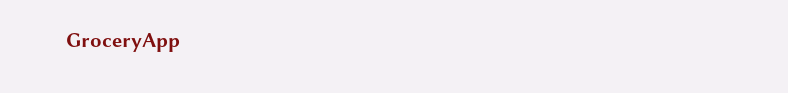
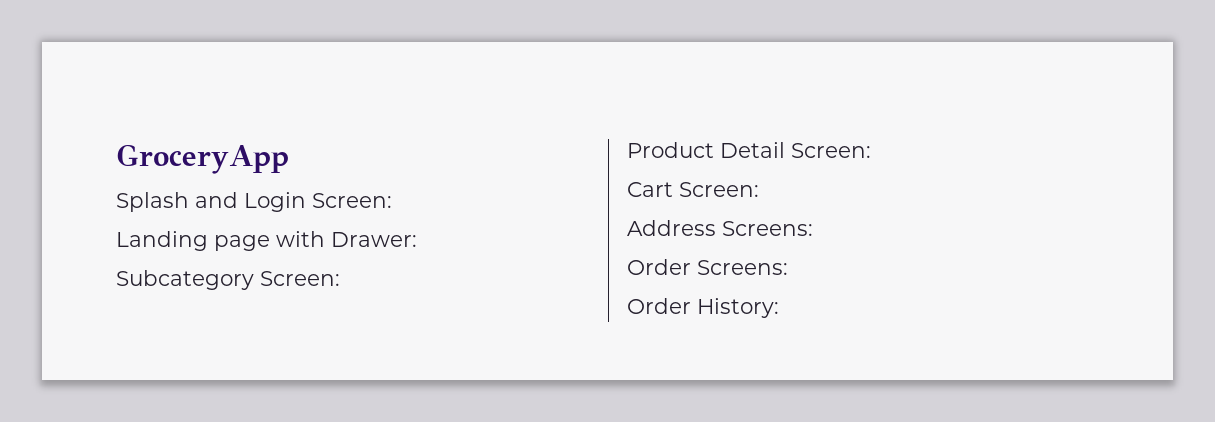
+ Splash and Login Screen:
+ Landing page with Drawer:
+ Subcategory Screen:
+ Product Detail Screen:
+ Cart Screen:
+ Address Screens:
+ Order Screens:
+ Order History:

